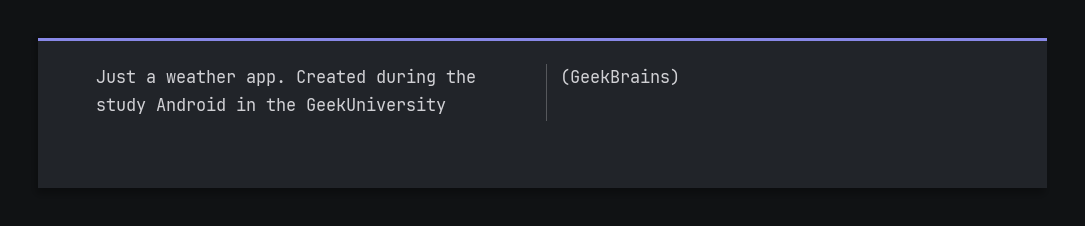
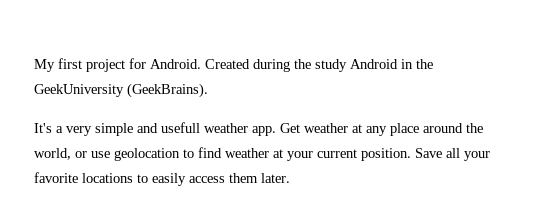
- Just a weather app.
+ My first project for Android.
- Created during the study Android in the GeekUniversity (GeekBrains)
+ Created during the study Android in the GeekUniversity (GeekBrains).
+ It's a very simple and usefull weather app. Get weather at any place around the world, or use geolocation to find weather at your current position. Save all your favorite locations to easily access them later.

